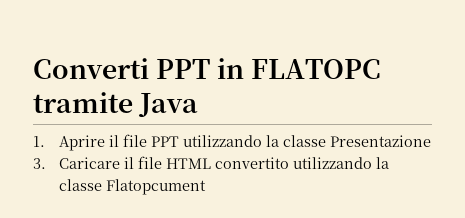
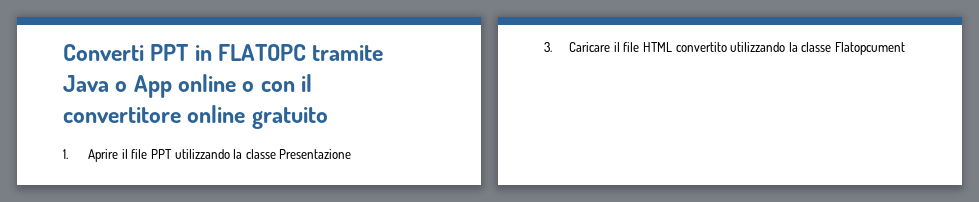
- Converti PPT in FLATOPC tramite Java
+ Converti PPT in FLATOPC tramite Java o App online o con il convertitore online gratuito

